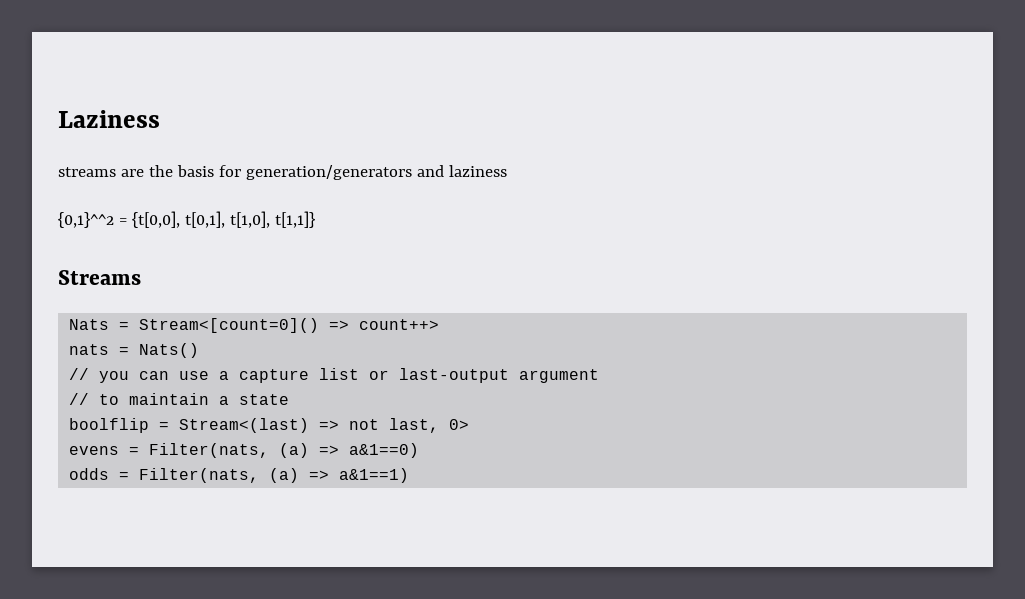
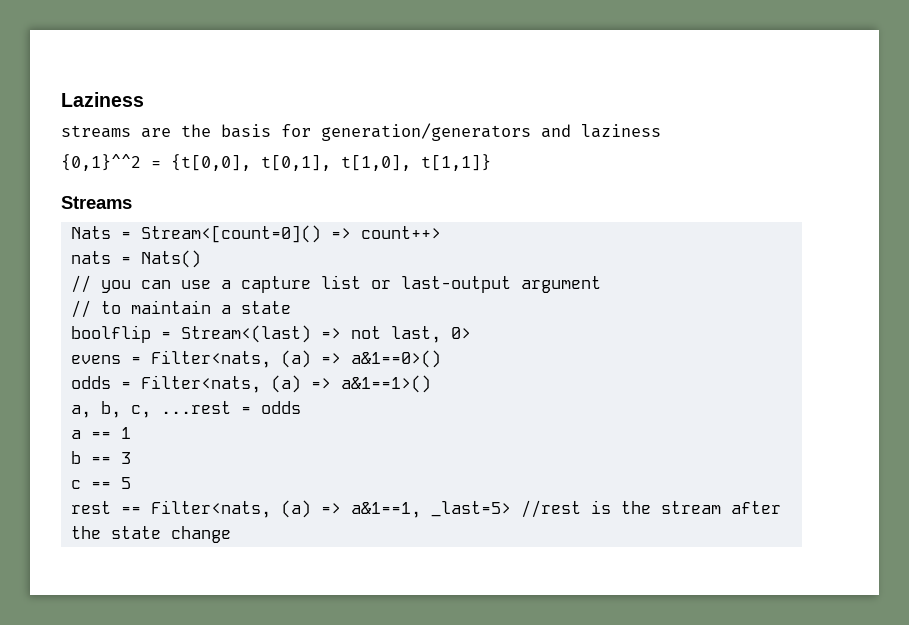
- evens = Filter(nats, (a) => a&1==0)
+ evens = Filter<nats, (a) => a&1==0>()
- odds = Filter(nats, (a) => a&1==1)
+ odds = Filter<nats, (a) => a&1==1>()
+ a, b, c, ...rest = odds
+ a == 1
+ b == 3
+ c == 5
+ rest == Filter<nats, (a) => a&1==1, _last=5> //rest is the stream after the state change

